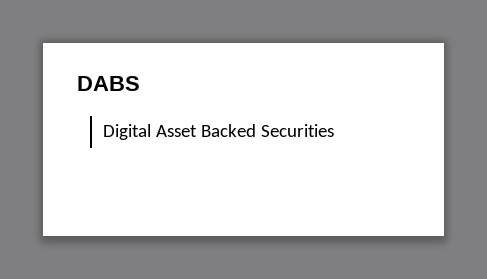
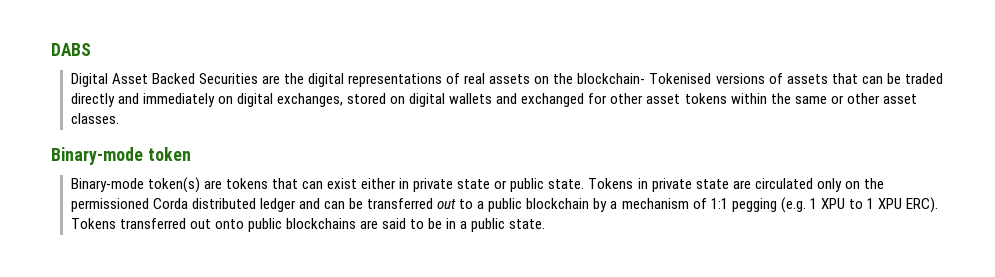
- Digital Asset Backed Securities
+ Digital Asset Backed Securities are the digital representations of real assets on the blockchain- Tokenised versions of assets that can be traded directly and immediately on digital exchanges, stored on digital wallets and exchanged for other asset tokens within the same or other asset classes.
+ Binary-mode token
+ Binary-mode token(s) are tokens that can exist either in private state or public state. Tokens in private state are circulated only on the permissioned Corda distributed ledger and can be transferred out to a public blockchain by a mechanism of 1:1 pegging (e.g. 1 XPU to 1 XPU ERC). Tokens transferred out onto public blockchains are said to be in a public state.

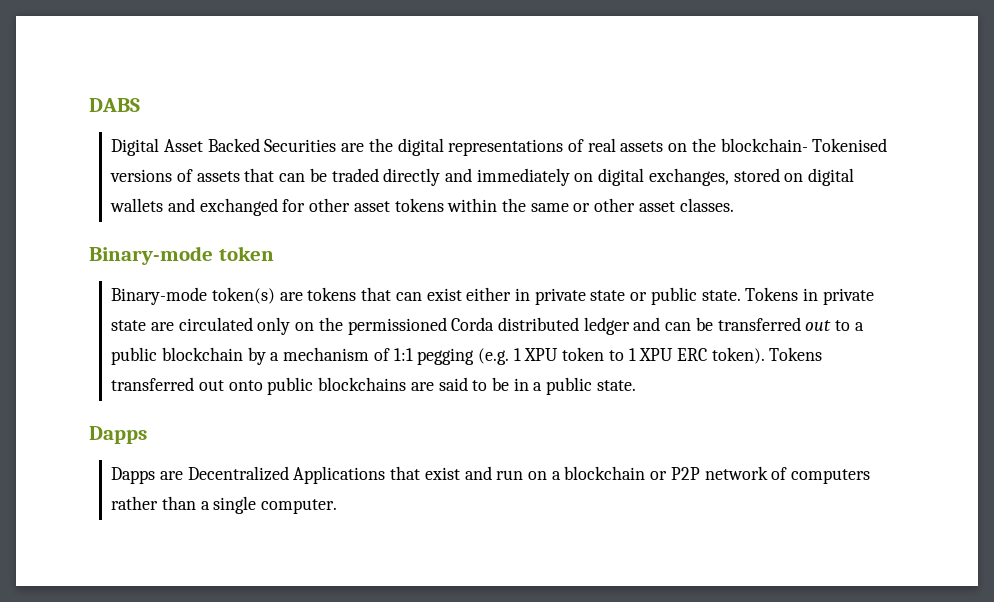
- Tokens in private state are circulated only on the permissioned Corda distributed ledger and can be transferred out to a public blockchain by a mechanism of 1:1 pegging (e.g. 1 XPU to 1 XPU ERC).
+ Tokens in private state are circulated only on the permissioned Corda distributed ledger and can be transferred out to a public blockchain by a mechanism of 1:1 pegging (e.g. 1 XPU token to 1 XPU ERC token).
  Tokens transferred out onto public blockchains are said to be in a public state.
+ Dapps
+ Dapps are Decentralized Applications that exist and run on a blockchain or P2P network of computers rather than a single computer.

